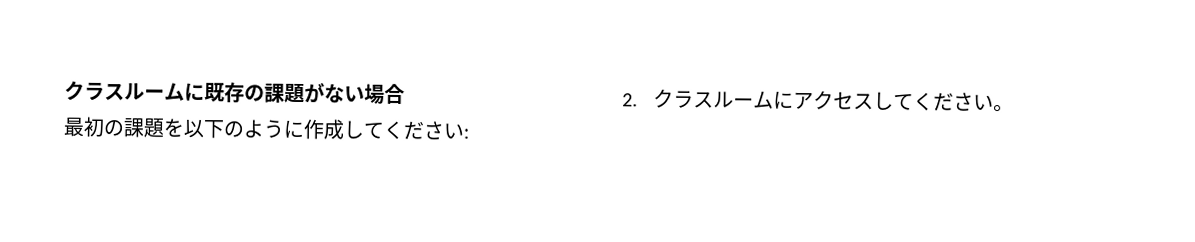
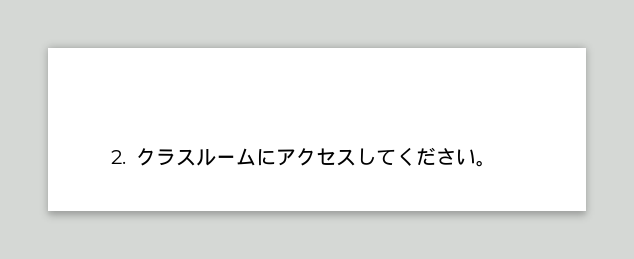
- クラスルームに既存の課題がない場合
- 最初の課題を以下のように作成してください:

